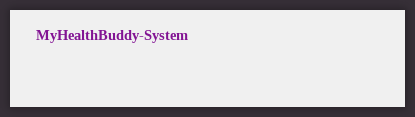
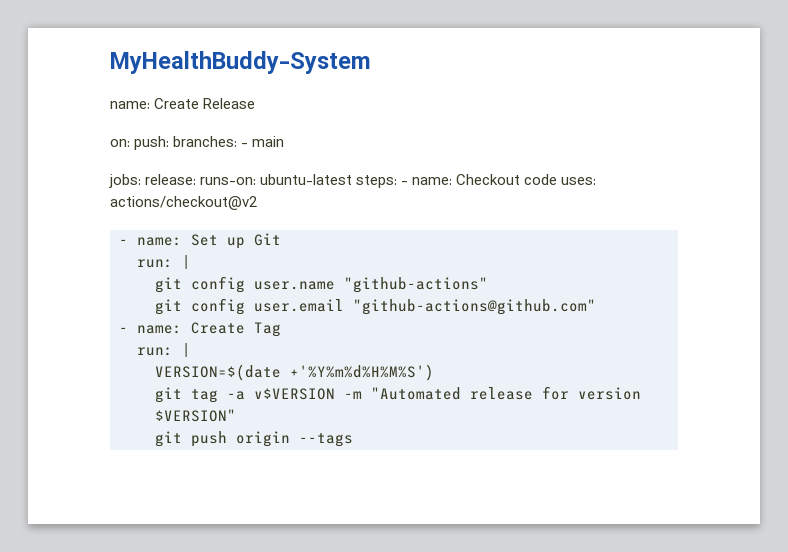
+ name: Create Release
+ on: push: branches: - main
+ jobs: release: runs-on: ubuntu-latest steps: - name: Checkout code uses: actions/checkout@v2
+ - name: Set up Git
+ run: |
+ git config user.name "github-actions"
+ git config user.email "github-actions@github.com"
+ - name: Create Tag
+ run: |
+ VERSION=$(date +'%Y%m%d%H%M%S')
+ git tag -a v$VERSION -m "Automated release for version $VERSION"
+ git push origin --tags

